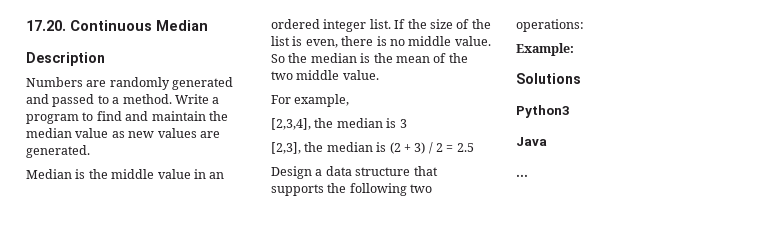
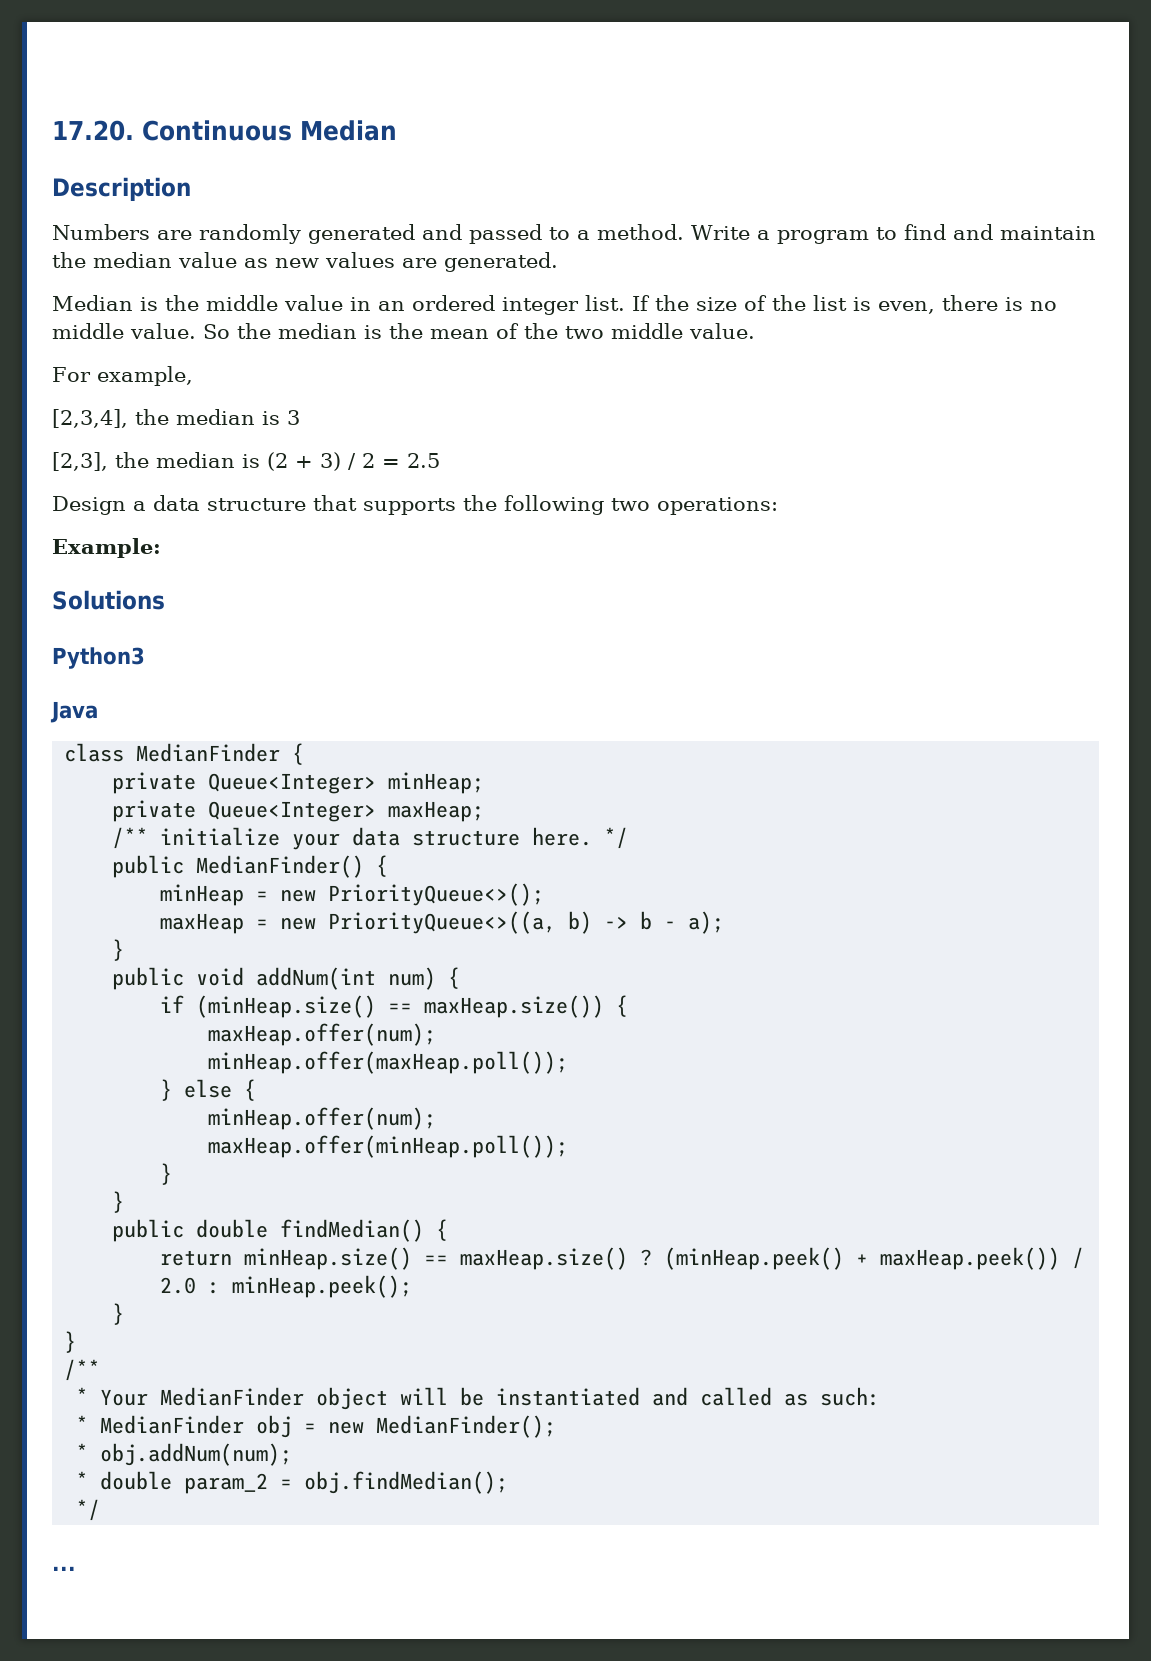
+ class MedianFinder {
+ private Queue<Integer> minHeap;
+ private Queue<Integer> maxHeap;
+ /** initialize your data structure here. */
+ public MedianFinder() {
+ minHeap = new PriorityQueue<>();
+ maxHeap = new PriorityQueue<>((a, b) -> b - a);
+ }
+ public void addNum(int num) {
+ if (minHeap.size() == maxHeap.size()) {
+ maxHeap.offer(num);
+ minHeap.offer(maxHeap.poll());
+ } else {
+ minHeap.offer(num);
+ maxHeap.offer(minHeap.poll());
+ }
+ }
+ public double findMedian() {
+ return minHeap.size() == maxHeap.size() ? (minHeap.peek() + maxHeap.peek()) / 2.0 : minHeap.peek();
+ }
+ }
+ /**
+ * Your MedianFinder object will be instantiated and called as such:
+ * MedianFinder obj = new MedianFinder();
+ * obj.addNum(num);
+ * double param_2 = obj.findMedian();
+ */

